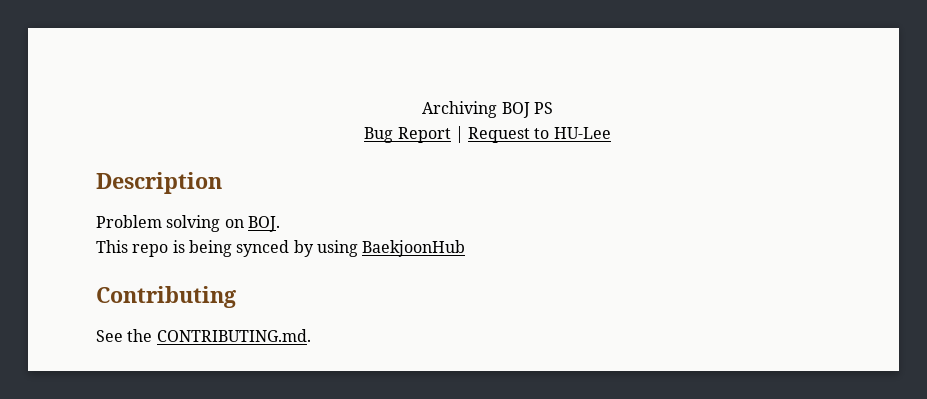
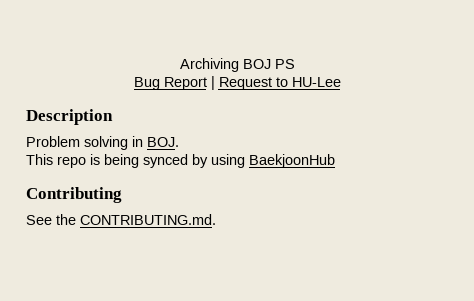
- Problem solving on BOJ.
+ Problem solving in BOJ.

